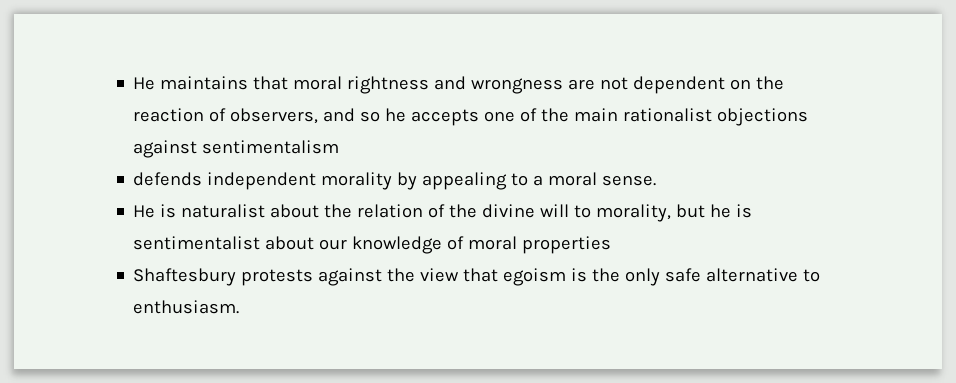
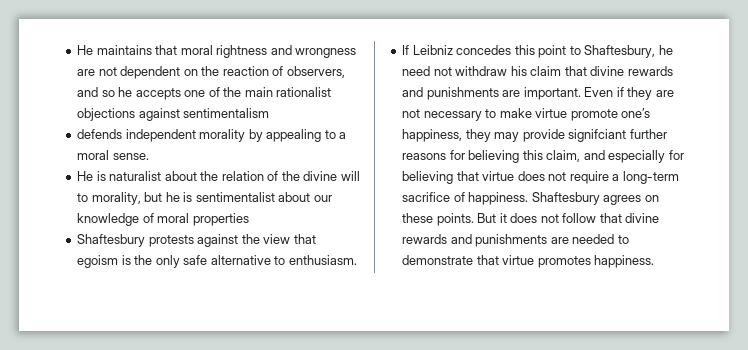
+ If Leibniz concedes this point to Shaftesbury, he need not withdraw his claim that divine rewards and punishments are important. Even if they are not necessary to make virtue promote one’s happiness, they may provide signifciant further reasons for believing this claim, and especially for believing that virtue does not require a long-term sacrifice of happiness. Shaftesbury agrees on these points. But it does not follow that divine rewards and punishments are needed to demonstrate that virtue promotes happiness.

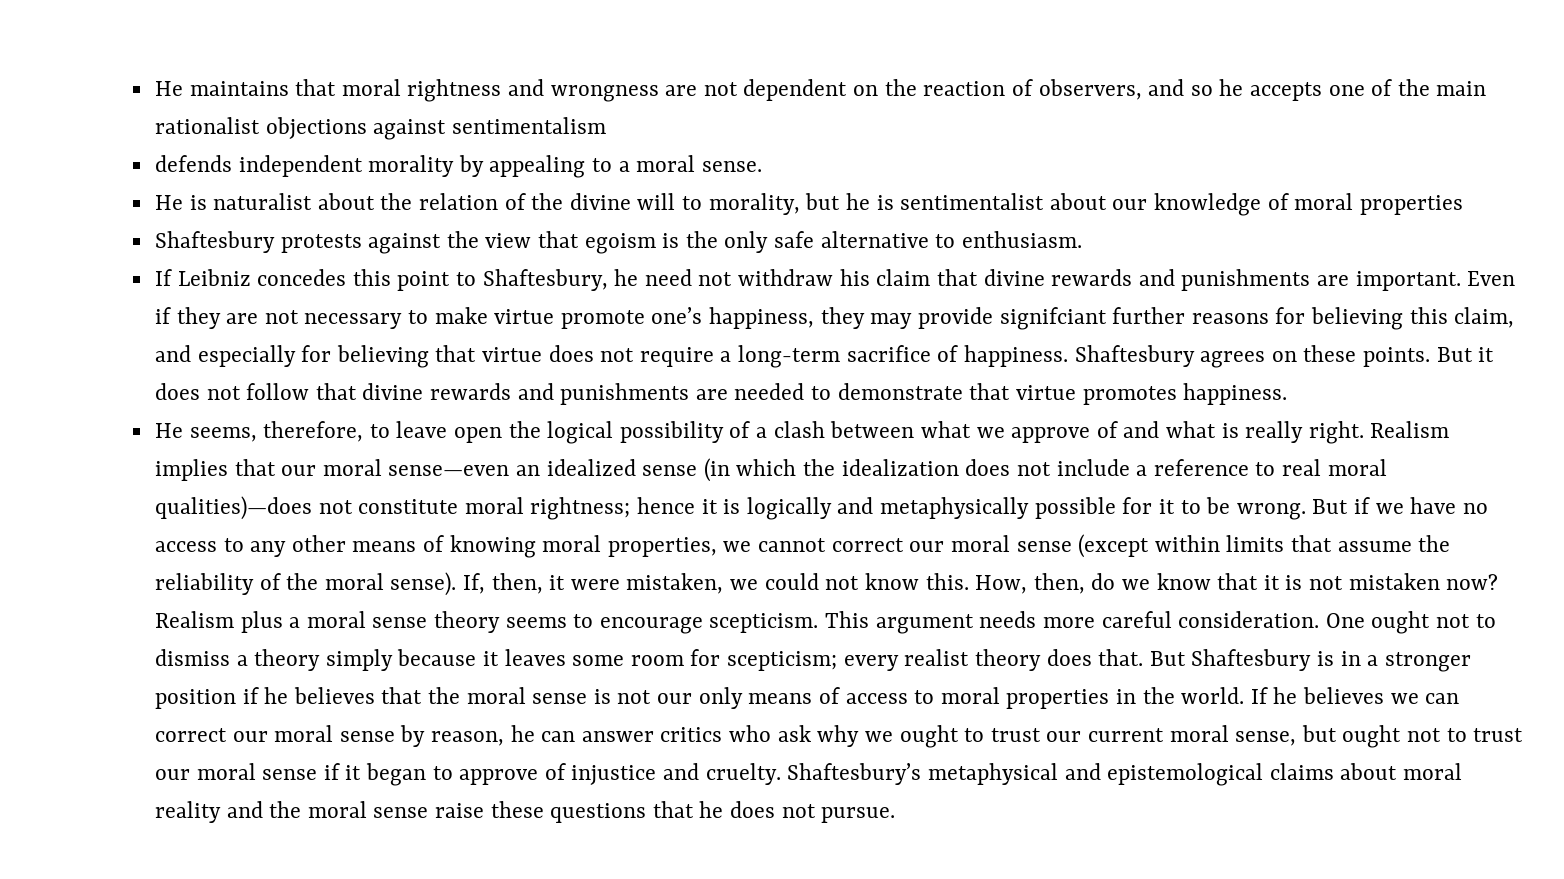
+ He seems, therefore, to leave open the logical possibility of a clash between what we approve of and what is really right. Realism implies that our moral sense—even an idealized sense (in which the idealization does not include a reference to real moral qualities)—does not constitute moral rightness; hence it is logically and metaphysically possible for it to be wrong. But if we have no access to any other means of knowing moral properties, we cannot correct our moral sense (except within limits that assume the reliability of the moral sense). If, then, it were mistaken, we could not know this. How, then, do we know that it is not mistaken now? Realism plus a moral sense theory seems to encourage scepticism. This argument needs more careful consideration. One ought not to dismiss a theory simply because it leaves some room for scepticism; every realist theory does that. But Shaftesbury is in a stronger position if he believes that the moral sense is not our only means of access to moral properties in the world. If he believes we can correct our moral sense by reason, he can answer critics who ask why we ought to trust our current moral sense, but ought not to trust our moral sense if it began to approve of injustice and cruelty. Shaftesbury’s metaphysical and epistemological claims about moral reality and the moral sense raise these questions that he does not pursue.

